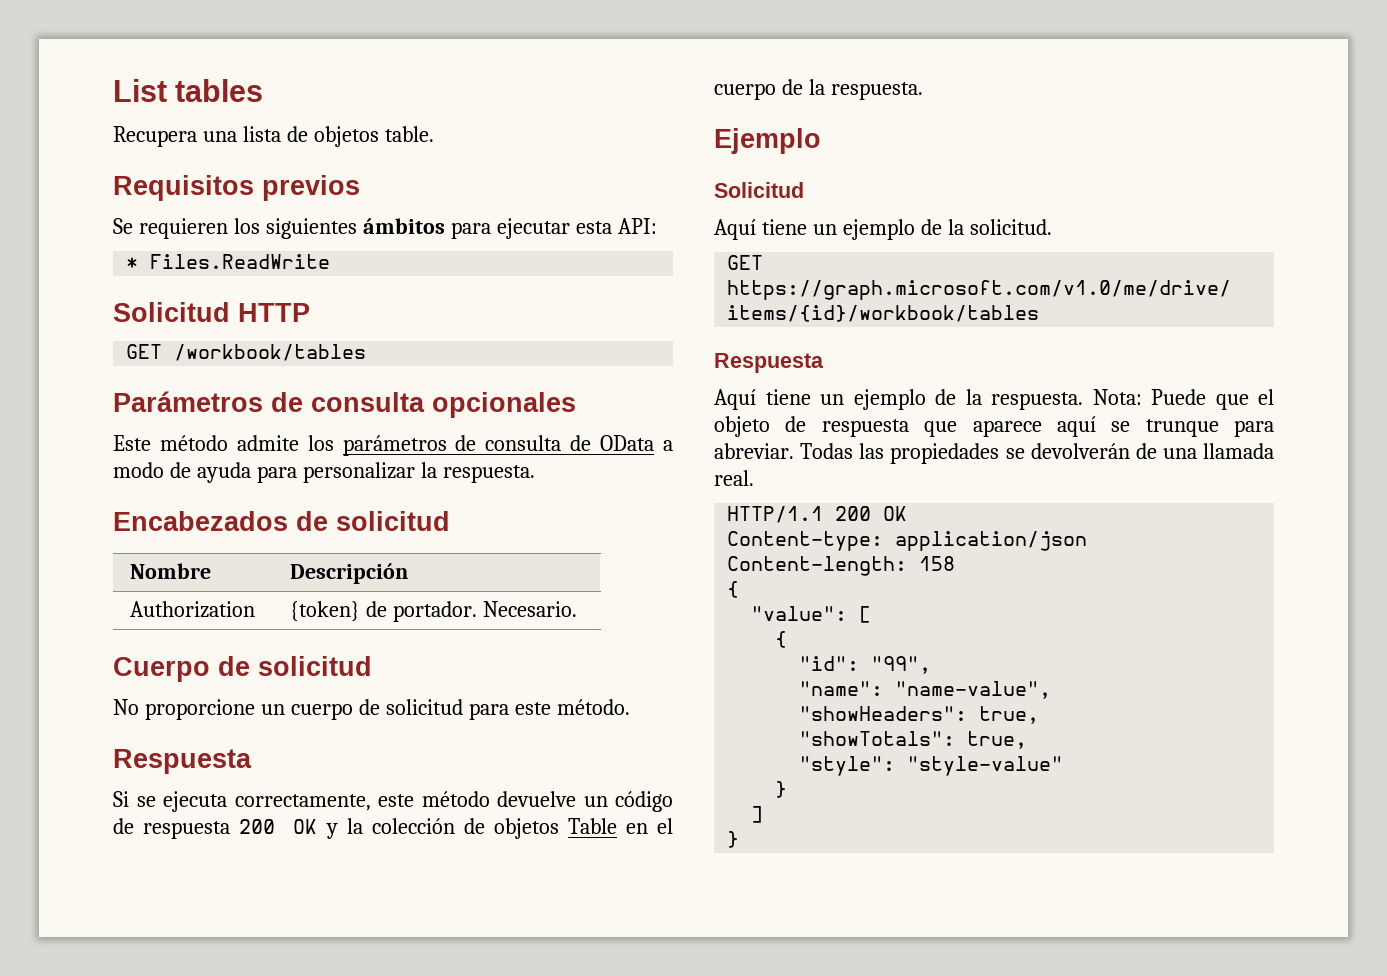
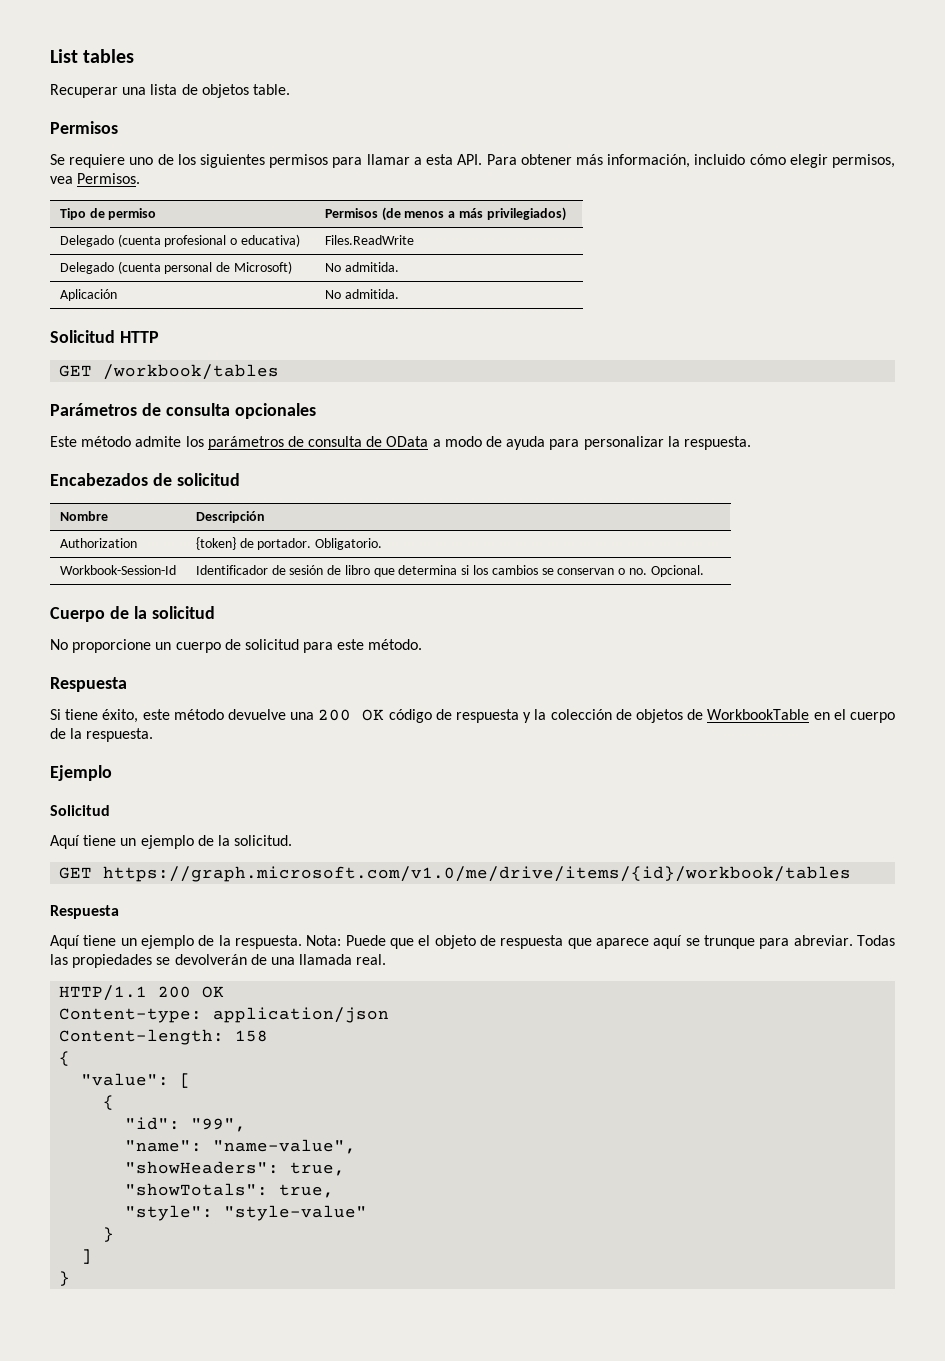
- Recupera una lista de objetos table.
- Requisitos previos
+ Recuperar una lista de objetos table.
+ Permisos
- Se requieren los siguientes ámbitos para ejecutar esta API:
- * Files.ReadWrite
+ Se requiere uno de los siguientes permisos para llamar a esta API. Para obtener más información, incluido cómo elegir permisos, vea Permisos.
+ Tipo de permiso | Permisos (de menos a más privilegiados)
+ Delegado (cuenta profesional o educativa) | Files.ReadWrite
+ Delegado (cuenta personal de Microsoft) | No admitida.
+ Aplicación | No admitida.
- Authorization | {token} de portador. Necesario.
+ Authorization | {token} de portador. Obligatorio.
+ Workbook-Session-Id | Identificador de sesión de libro que determina si los cambios se conservan o no. Opcional.
- Cuerpo de solicitud
+ Cuerpo de la solicitud
- Si se ejecuta correctamente, este método devuelve un código de respuesta 200 OK y la colección de objetos Table en el cuerpo de la respuesta.
+ Si tiene éxito, este método devuelve una 200 OK código de respuesta y la colección de objetos de WorkbookTable en el cuerpo de la respuesta.

